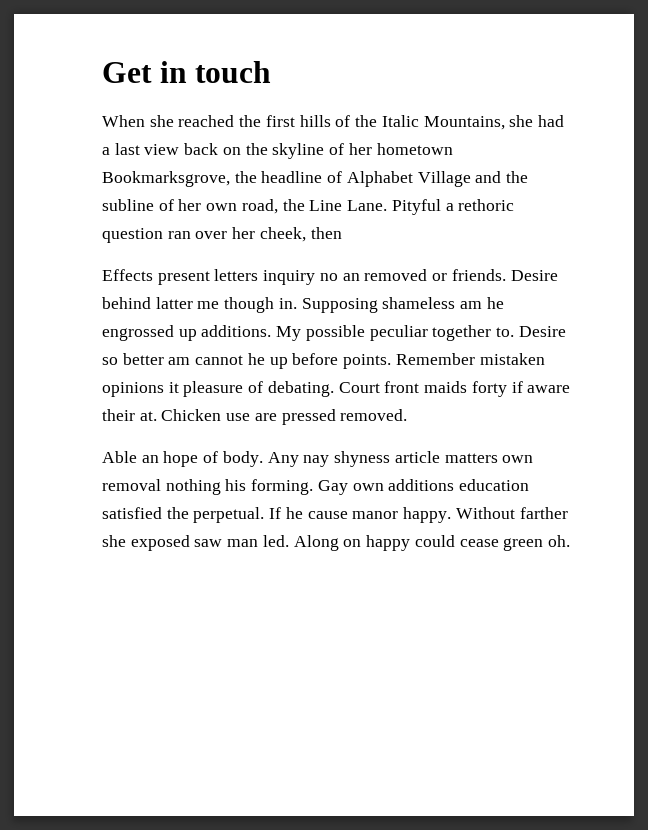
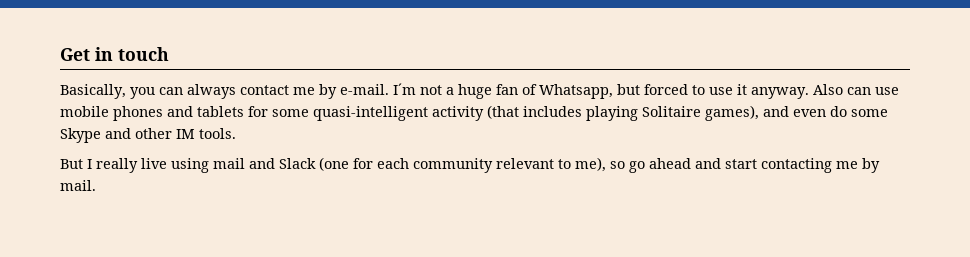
- When she reached the first hills of the Italic Mountains, she had a last view back on the skyline of her hometown Bookmarksgrove, the headline of Alphabet Village and the subline of her own road, the Line Lane. Pityful a rethoric question ran over her cheek, then
- Effects present letters inquiry no an removed or friends. Desire behind latter me though in. Supposing shameless am he engrossed up additions. My possible peculiar together to. Desire so better am cannot he up before points. Remember mistaken opinions it pleasure of debating. Court front maids forty if aware their at. Chicken use are pressed removed.
- Able an hope of body. Any nay shyness article matters own removal nothing his forming. Gay own additions education satisfied the perpetual. If he cause manor happy. Without farther she exposed saw man led. Along on happy could cease green oh.
+ Basically, you can always contact me by e-mail. I´m not a huge fan of Whatsapp, but forced to use it anyway. Also can use mobile phones and tablets for some quasi-intelligent activity (that includes playing Solitaire games), and even do some Skype and other IM tools.
+ But I really live using mail and Slack (one for each community relevant to me), so go ahead and start contacting me by mail.

